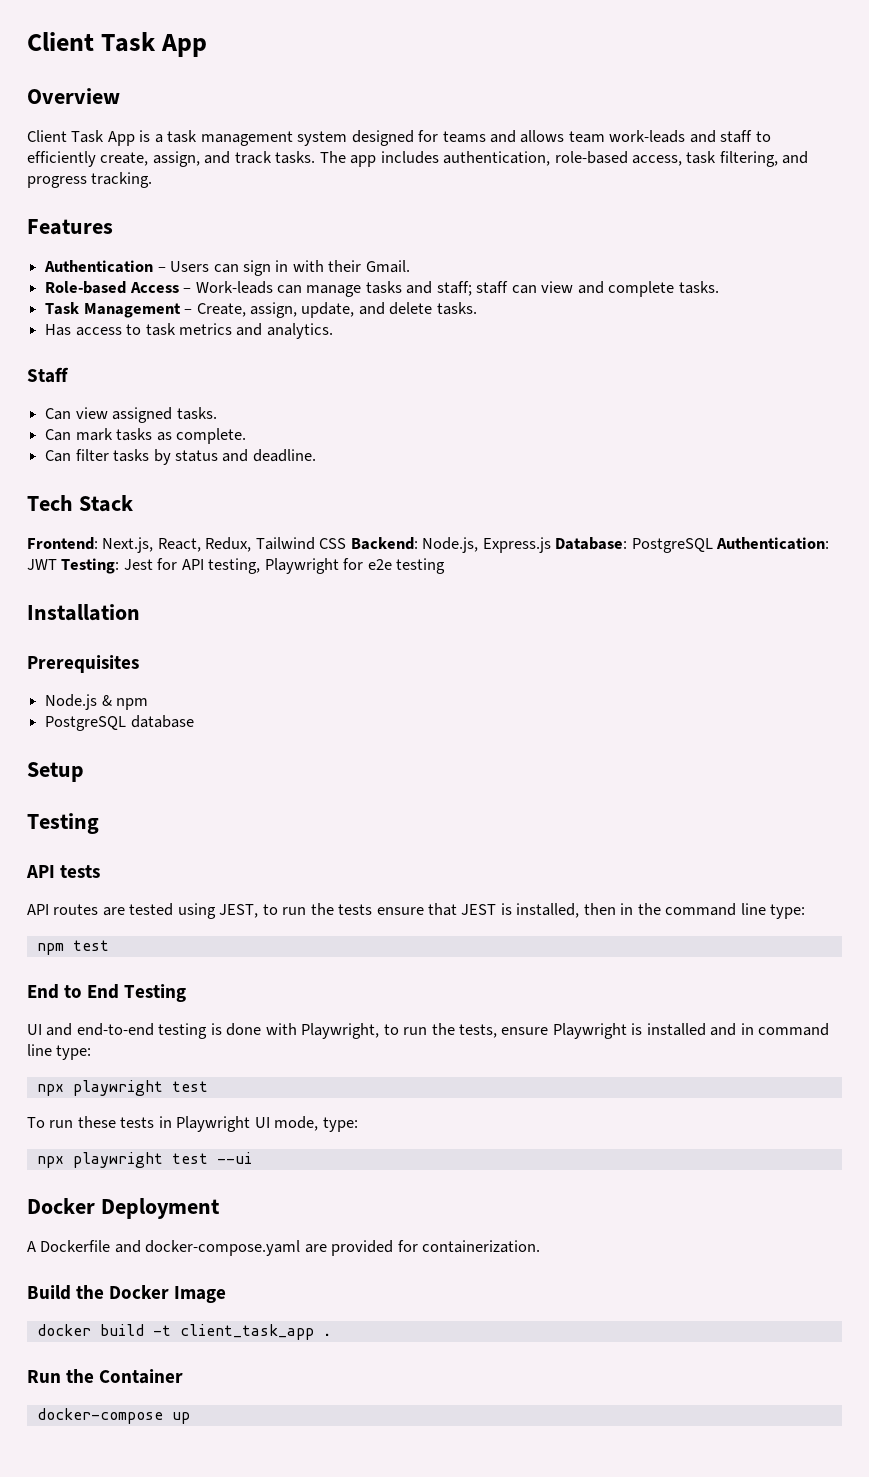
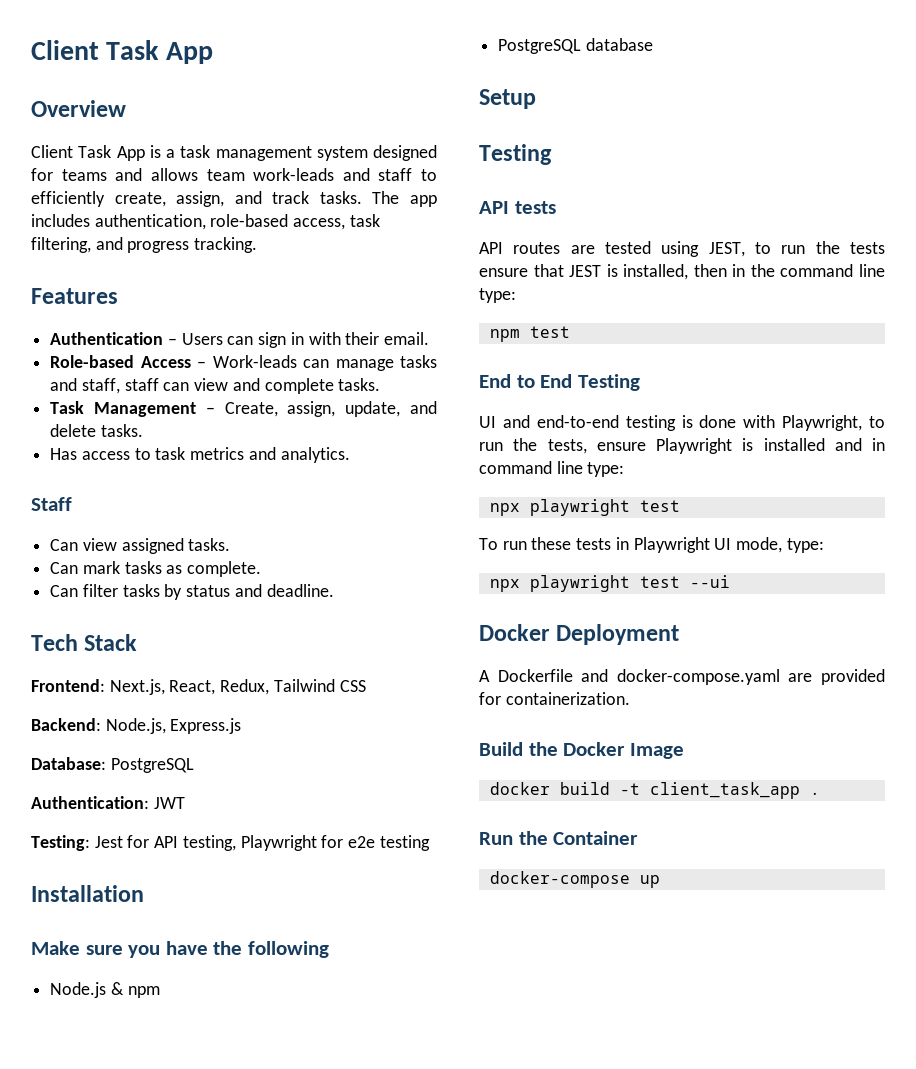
- Authentication – Users can sign in with their Gmail.
+ Authentication – Users can sign in with their email.
- Role-based Access – Work-leads can manage tasks and staff; staff can view and complete tasks.
+ Role-based Access – Work-leads can manage tasks and staff, staff can view and complete tasks.
- Frontend: Next.js, React, Redux, Tailwind CSS Backend: Node.js, Express.js Database: PostgreSQL Authentication: JWT Testing: Jest for API testing, Playwright for e2e testing
+ Frontend: Next.js, React, Redux, Tailwind CSS
+ Backend: Node.js, Express.js
+ Database: PostgreSQL
+ Authentication: JWT
+ Testing: Jest for API testing, Playwright for e2e testing
- Prerequisites
+ Make sure you have the following

